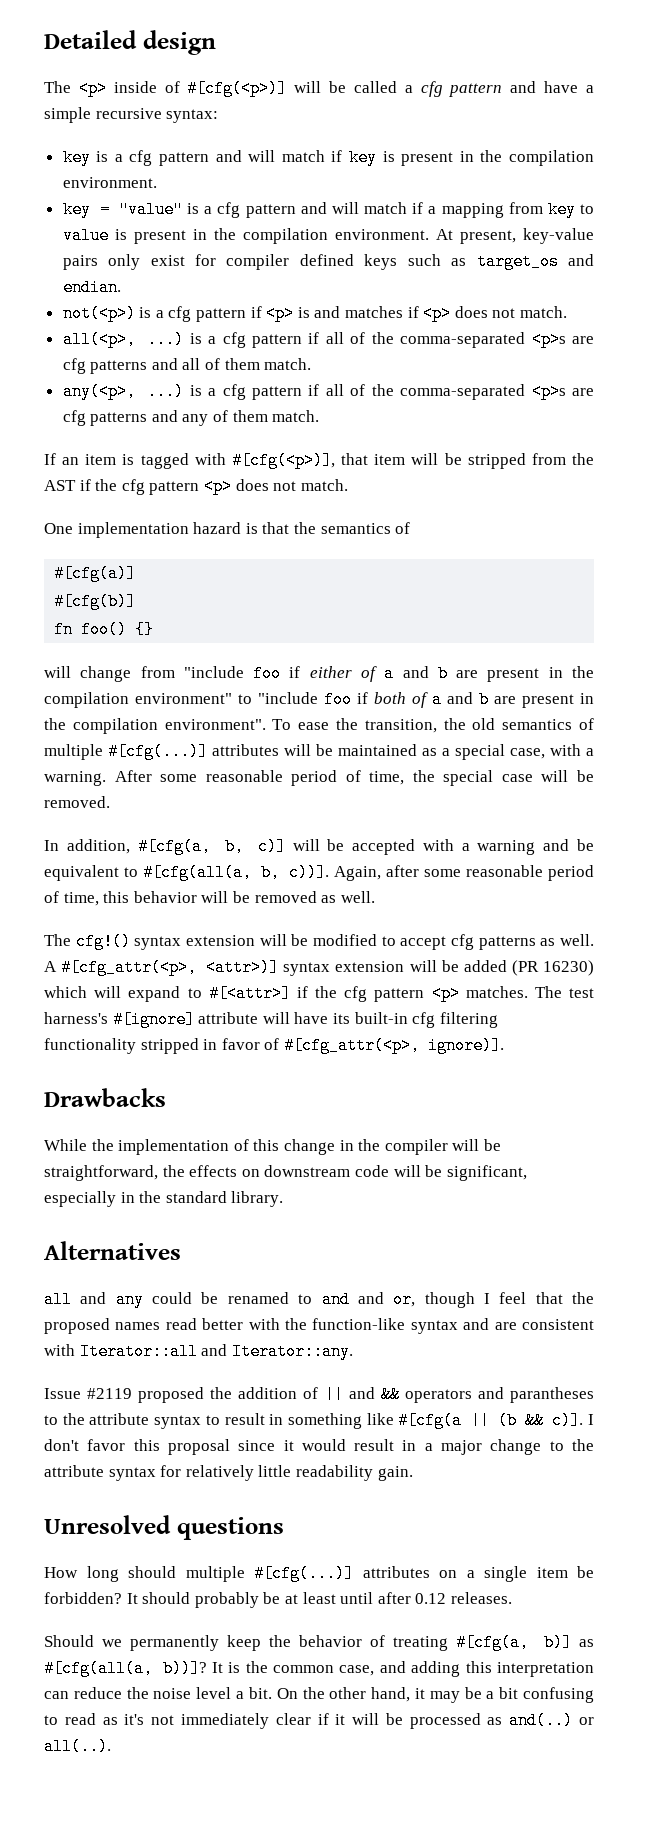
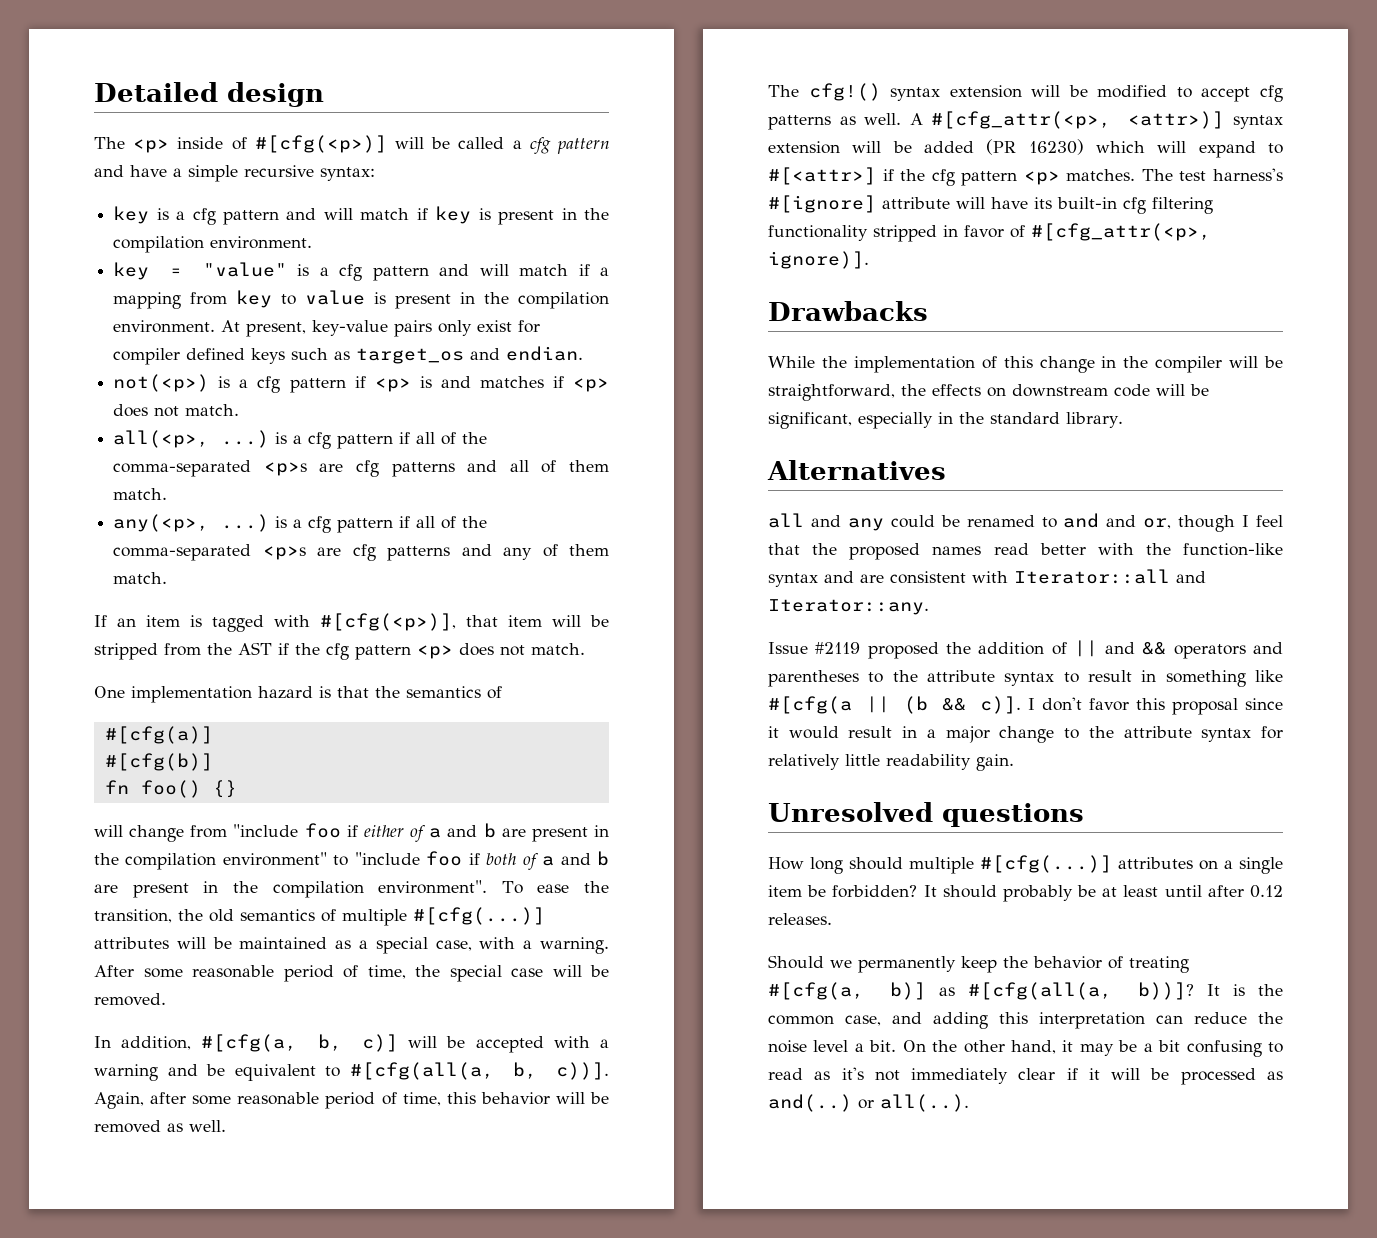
- Issue #2119 proposed the addition of || and && operators and parantheses to the attribute syntax to result in something like #[cfg(a || (b && c)].
+ Issue #2119 proposed the addition of || and && operators and parentheses to the attribute syntax to result in something like #[cfg(a || (b && c)].

